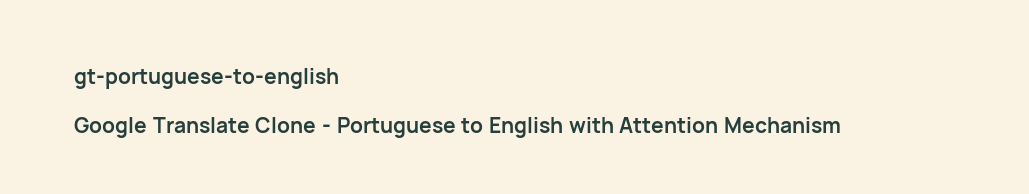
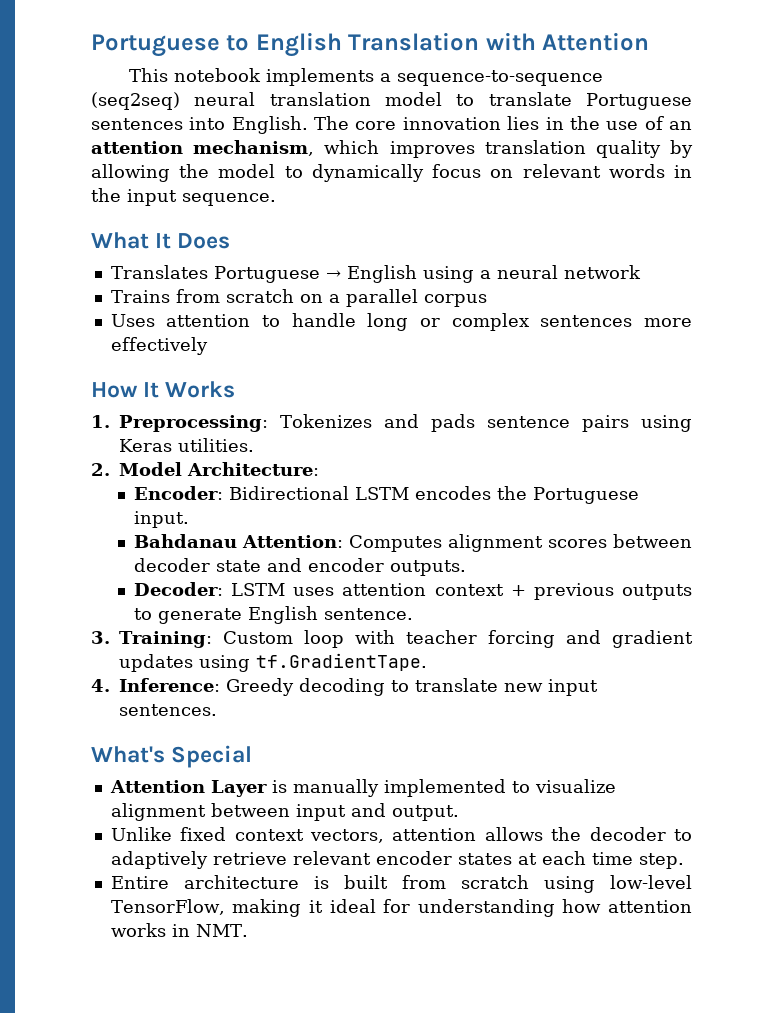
- gt-portuguese-to-english
- Google Translate Clone - Portuguese to English with Attention Mechanism
+ Portuguese to English Translation with Attention
+ This notebook implements a sequence-to-sequence (seq2seq) neural translation model to translate Portuguese sentences into English. The core innovation lies in the use of an attention mechanism, which improves translation quality by allowing the model to dynamically focus on relevant words in the input sequence.
+ What It Does
+ Translates Portuguese → English using a neural network
+ Trains from scratch on a parallel corpus
+ Uses attention to handle long or complex sentences more effectively
+ How It Works
+ 1. Preprocessing: Tokenizes and pads sentence pairs using Keras utilities.
+ 2. Model Architecture:
+ Encoder: Bidirectional LSTM encodes the Portuguese input.
+ Bahdanau Attention: Computes alignment scores between decoder state and encoder outputs.
+ Decoder: LSTM uses attention context + previous outputs to generate English sentence.
+ 3. Training: Custom loop with teacher forcing and gradient updates using tf.GradientTape.
+ 4. Inference: Greedy decoding to translate new input sentences.
+ What's Special
+ Attention Layer is manually implemented to visualize alignment between input and output.
+ Unlike fixed context vectors, attention allows the decoder to adaptively retrieve relevant encoder states at each time step.
+ Entire architecture is built from scratch using low-level TensorFlow, making it ideal for understanding how attention works in NMT.

